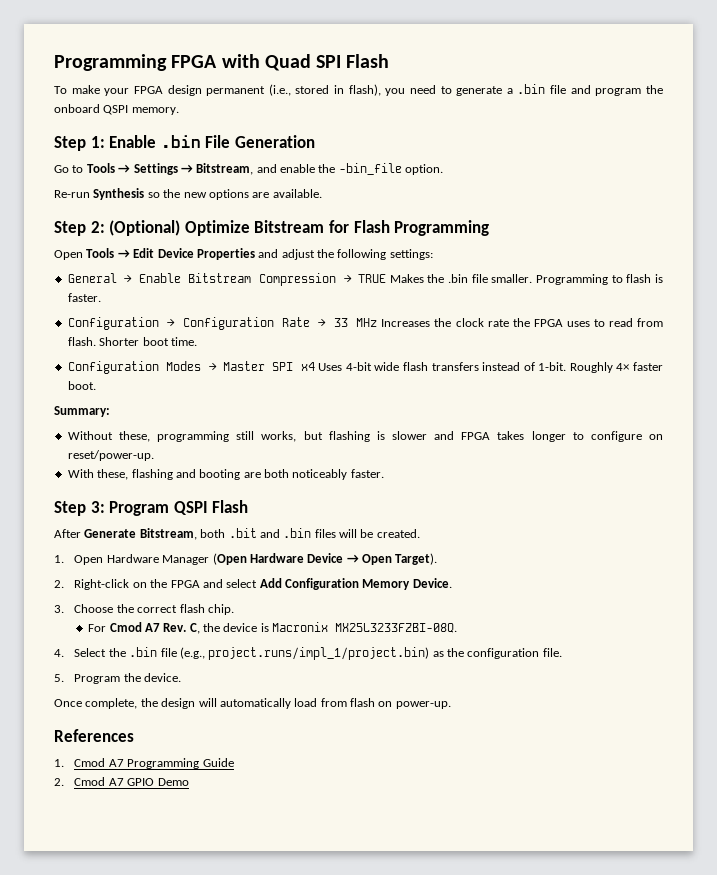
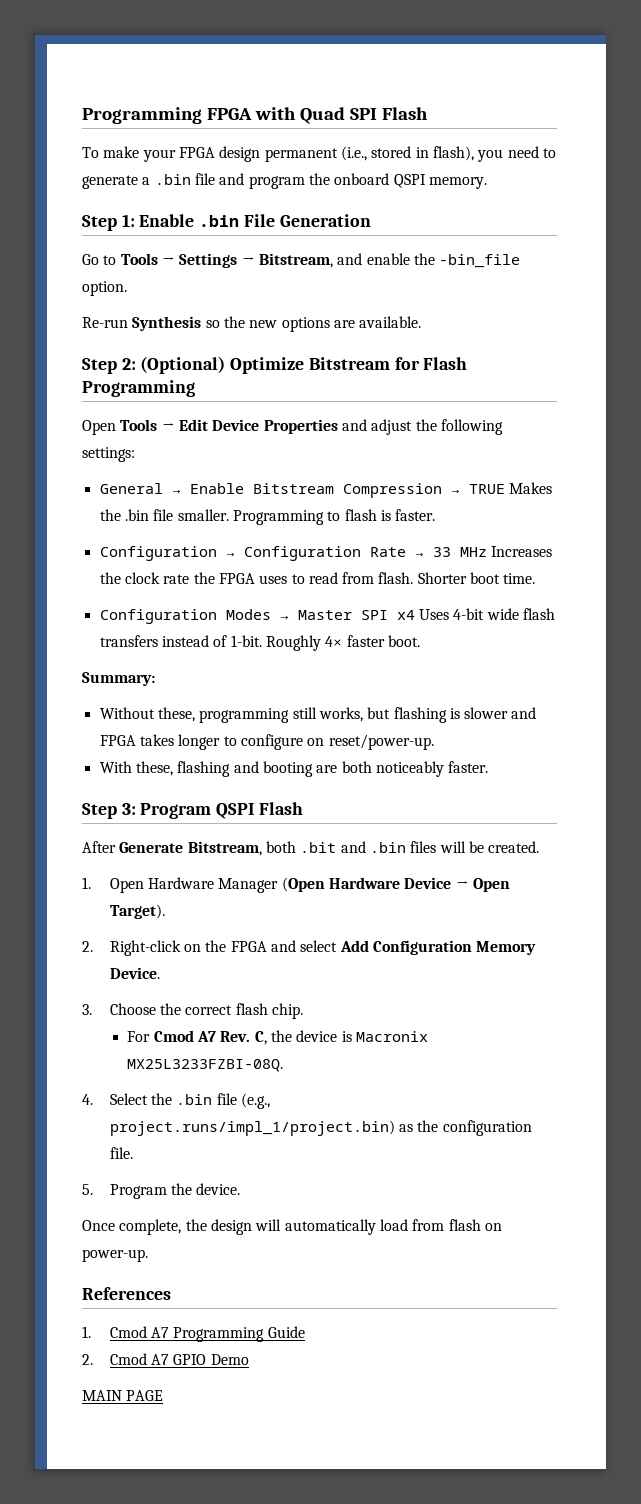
+ MAIN PAGE

